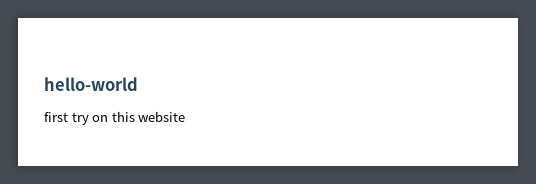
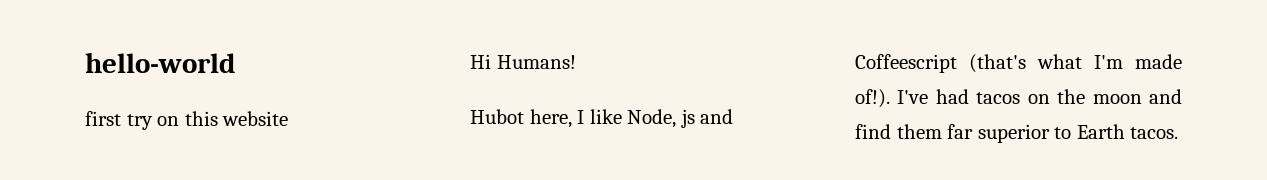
+ Hi Humans!
+ Hubot here, I like Node, js and Coffeescript (that's what I'm made of!). I've had tacos on the moon and find them far superior to Earth tacos.

